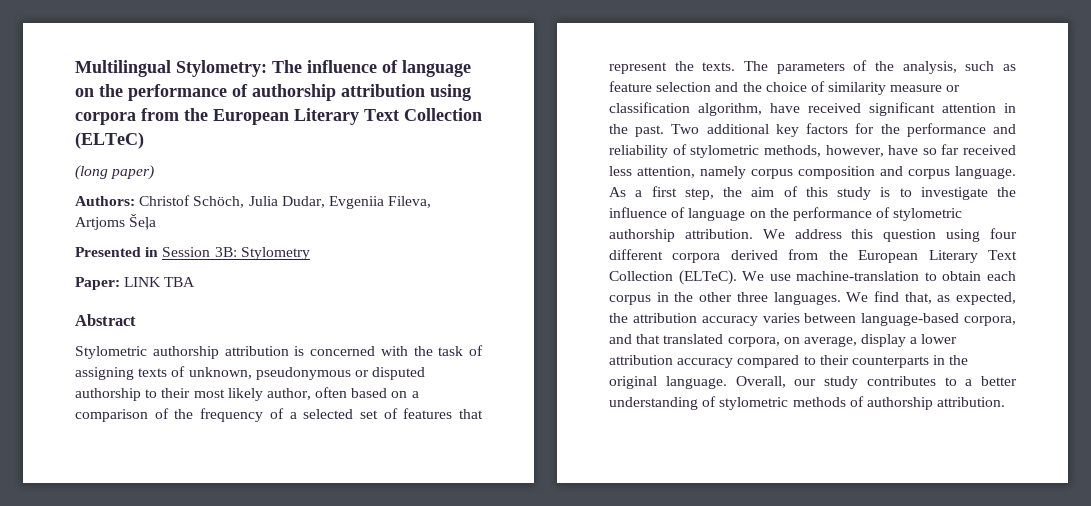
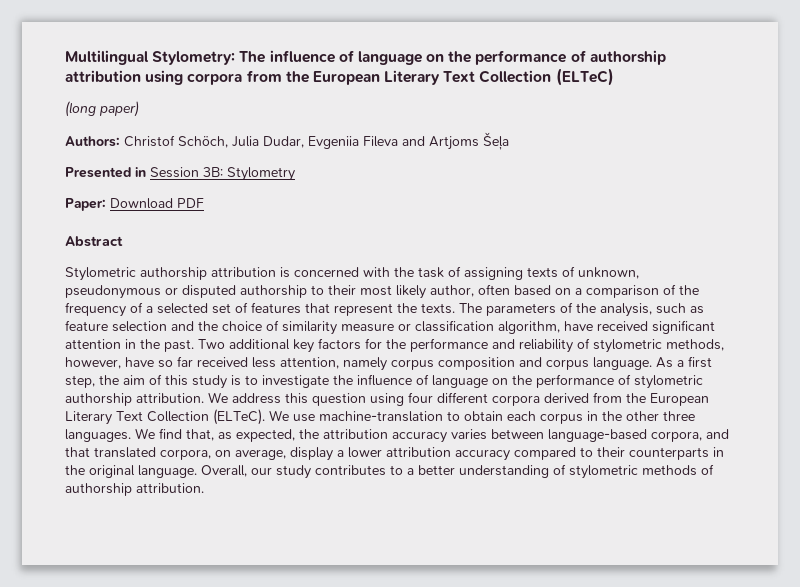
- Authors: Christof Schöch, Julia Dudar, Evgeniia Fileva, Artjoms Šeļa
+ Authors: Christof Schöch, Julia Dudar, Evgeniia Fileva and Artjoms Šeļa
- Paper: LINK TBA
+ Paper: Download PDF

